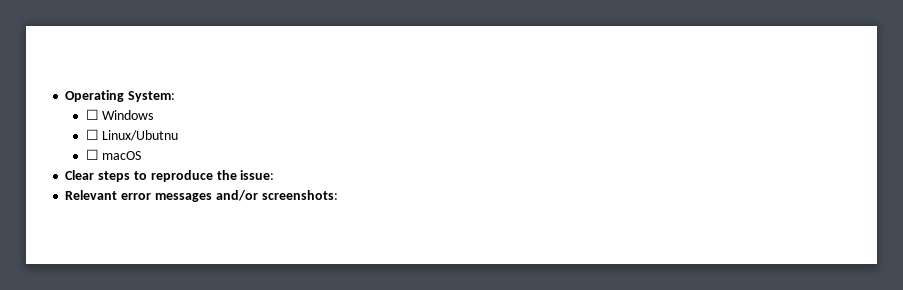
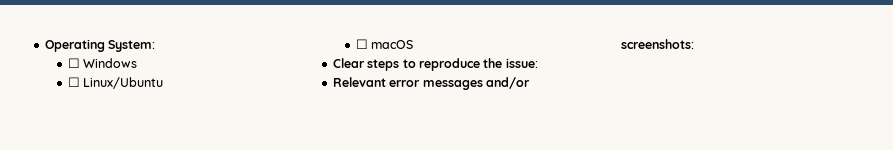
- ☐ Linux/Ubutnu
+ ☐ Linux/Ubuntu

